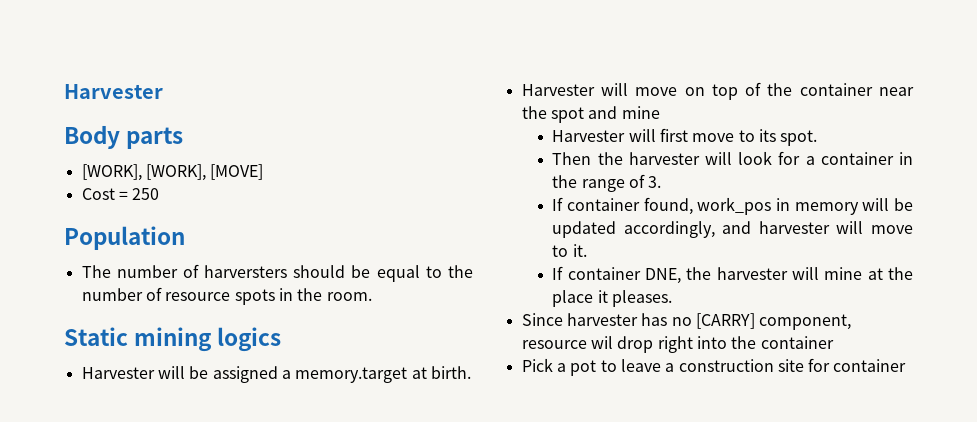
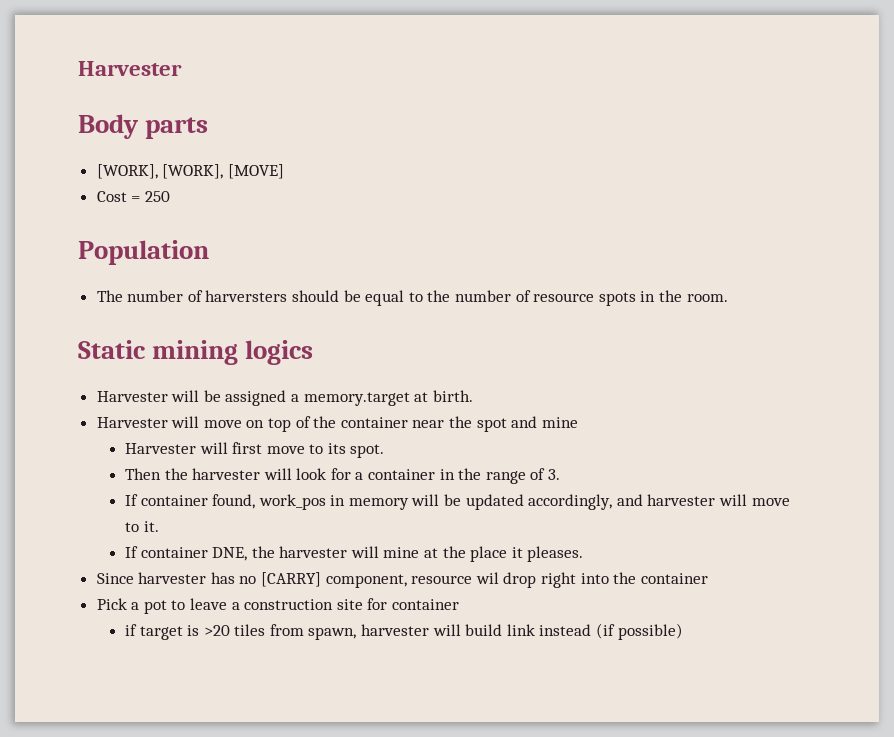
+ if target is >20 tiles from spawn, harvester will build link instead (if possible)

